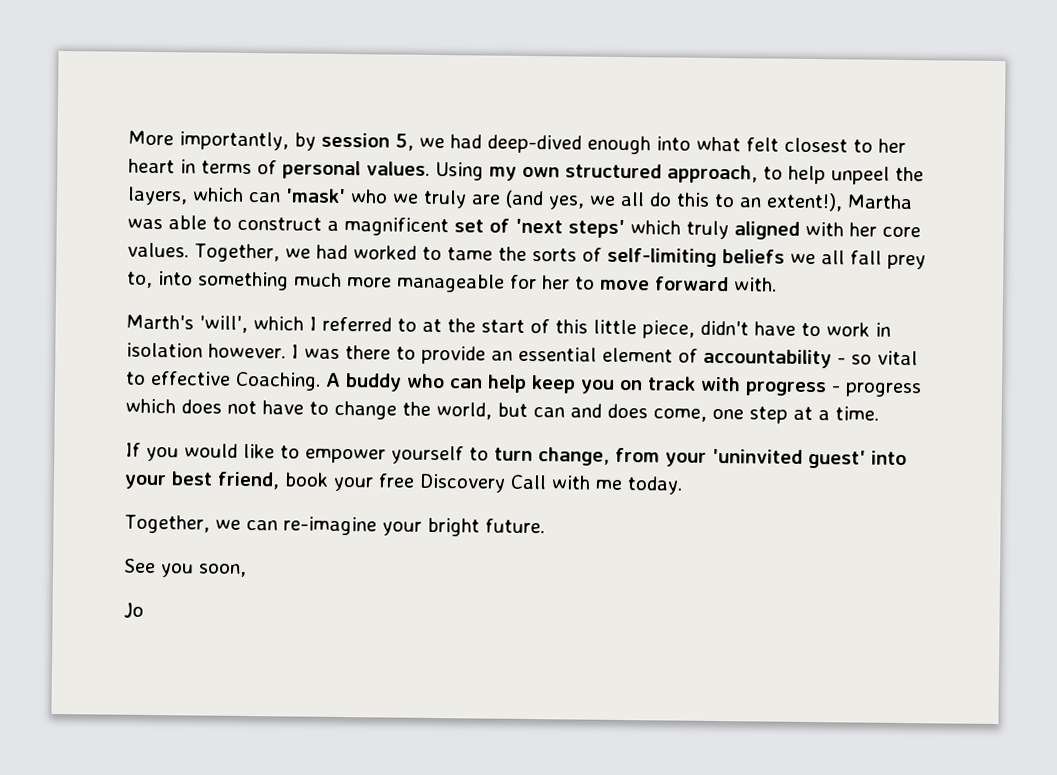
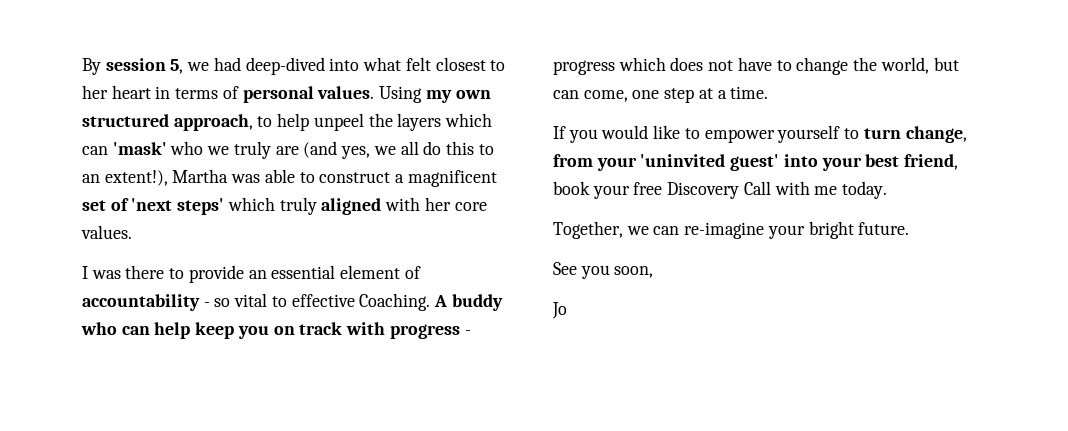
- More importantly, by session 5, we had deep-dived enough into what felt closest to her heart in terms of personal values.
+ By session 5, we had deep-dived into what felt closest to her heart in terms of personal values.
- Using my own structured approach, to help unpeel the layers, which can 'mask' who we truly are (and yes, we all do this to an extent!), Martha was able to construct a magnificent set of 'next steps' which truly aligned with her core values. Together, we had worked to tame the sorts of self-limiting beliefs we all fall prey to, into something much more manageable for her to move forward with.
- Marth's 'will', which I referred to at the start of this little piece, didn't have to work in isolation however. I was there to provide an essential element of accountability - so vital to effective Coaching.
+ Using my own structured approach, to help unpeel the layers which can 'mask' who we truly are (and yes, we all do this to an extent!), Martha was able to construct a magnificent set of 'next steps' which truly aligned with her core values.
+ I was there to provide an essential element of accountability - so vital to effective Coaching.
- A buddy who can help keep you on track with progress - progress which does not have to change the world, but can and does come, one step at a time.
+ A buddy who can help keep you on track with progress - progress which does not have to change the world, but can come, one step at a time.

